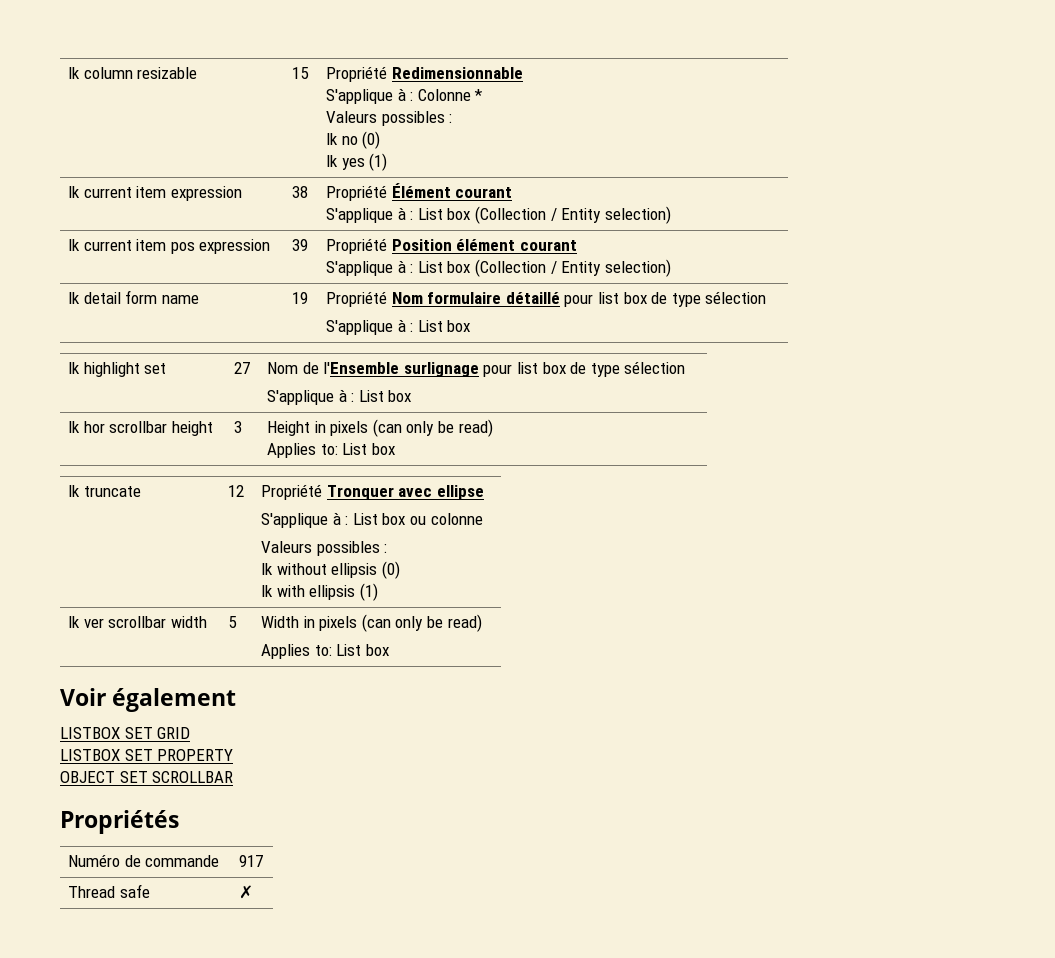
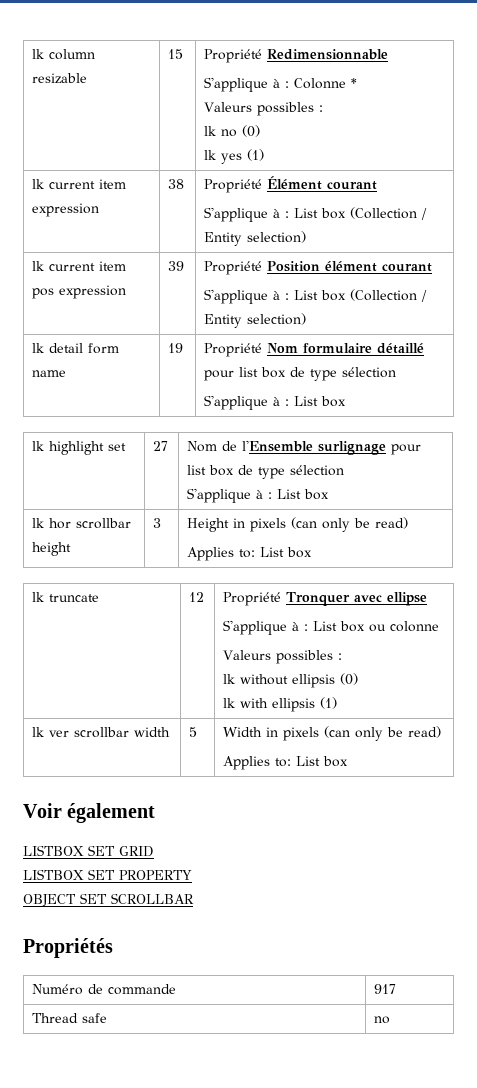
- Thread safe | ✗
+ Thread safe | no

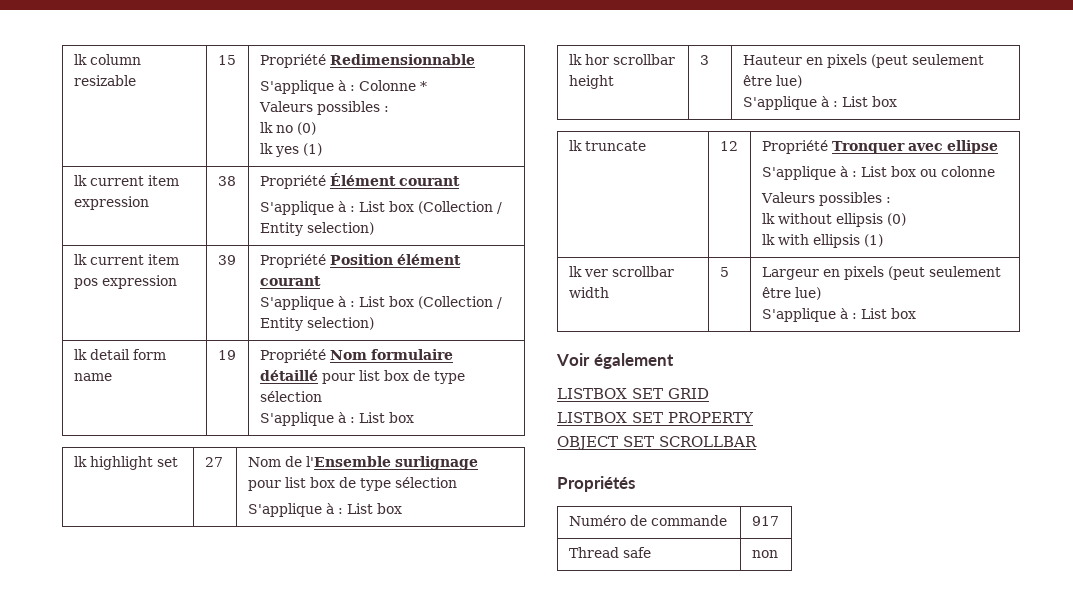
- lk hor scrollbar height | 3 | Height in pixels (can only be read)
- Applies to: List box
+ lk hor scrollbar height | 3 | Hauteur en pixels (peut seulement être lue)
+ S'applique à : List box
- lk ver scrollbar width | 5 | Width in pixels (can only be read)
- Applies to: List box
+ lk ver scrollbar width | 5 | Largeur en pixels (peut seulement être lue)
+ S'applique à : List box
- Thread safe | no
+ Thread safe | non

